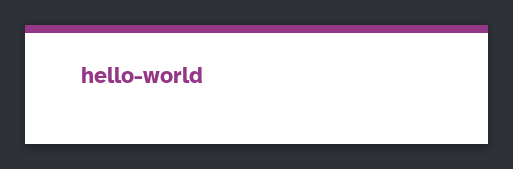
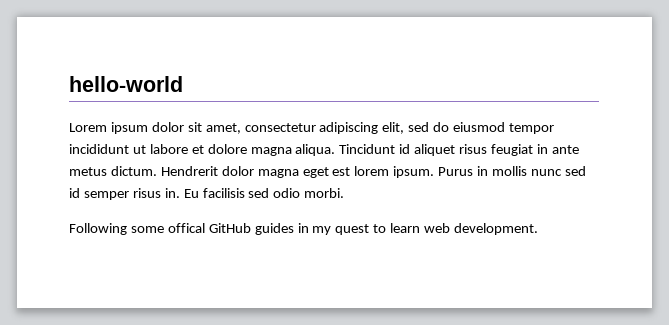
+ Lorem ipsum dolor sit amet, consectetur adipiscing elit, sed do eiusmod tempor incididunt ut labore et dolore magna aliqua. Tincidunt id aliquet risus feugiat in ante metus dictum. Hendrerit dolor magna eget est lorem ipsum. Purus in mollis nunc sed id semper risus in. Eu facilisis sed odio morbi.
+ Following some offical GitHub guides in my quest to learn web development.

